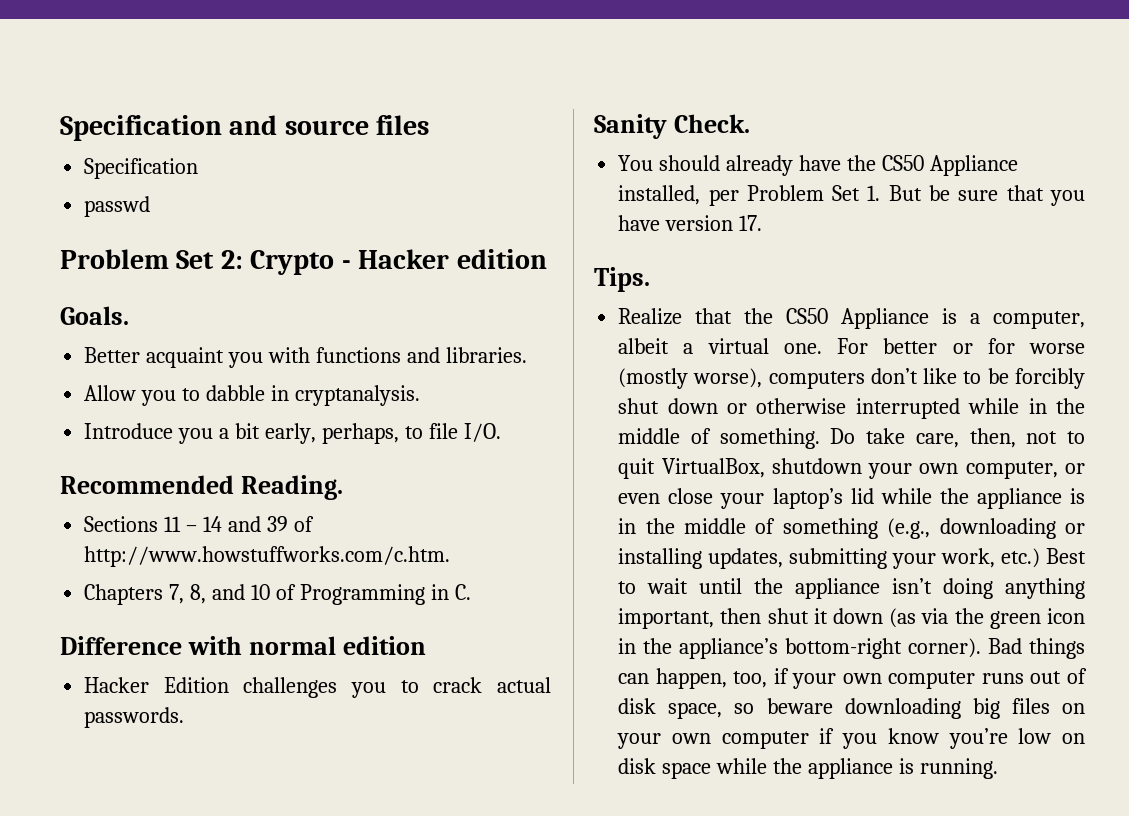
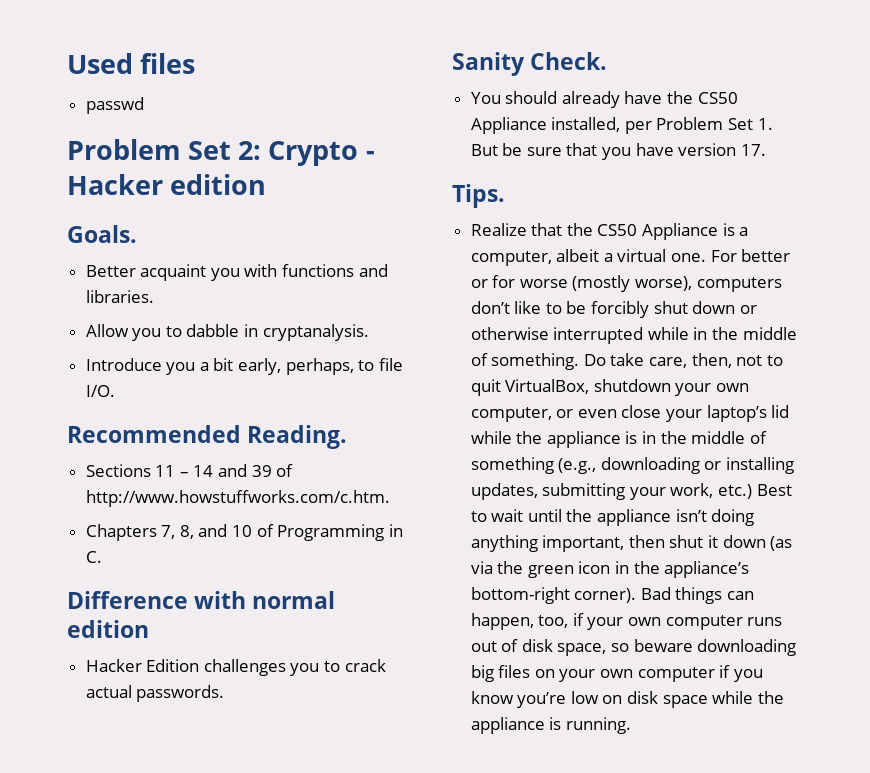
- Specification and source files
- Specification
+ Used files

